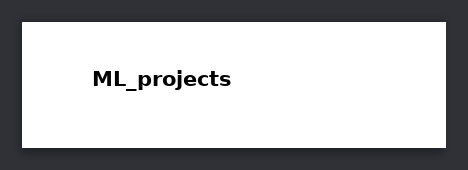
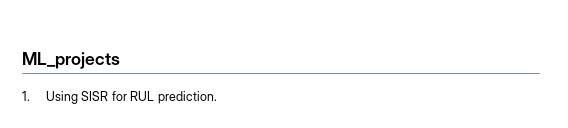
+ 1. Using SISR for RUL prediction.

